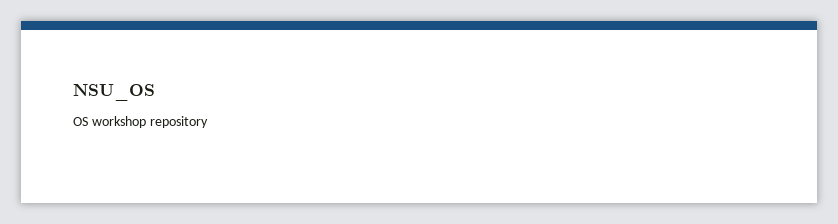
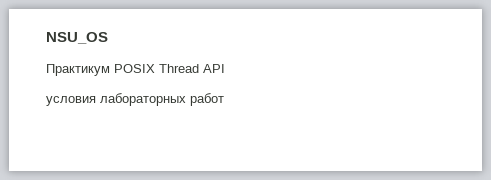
- OS workshop repository
+ Практикум POSIX Thread API
+ условия лабораторных работ

